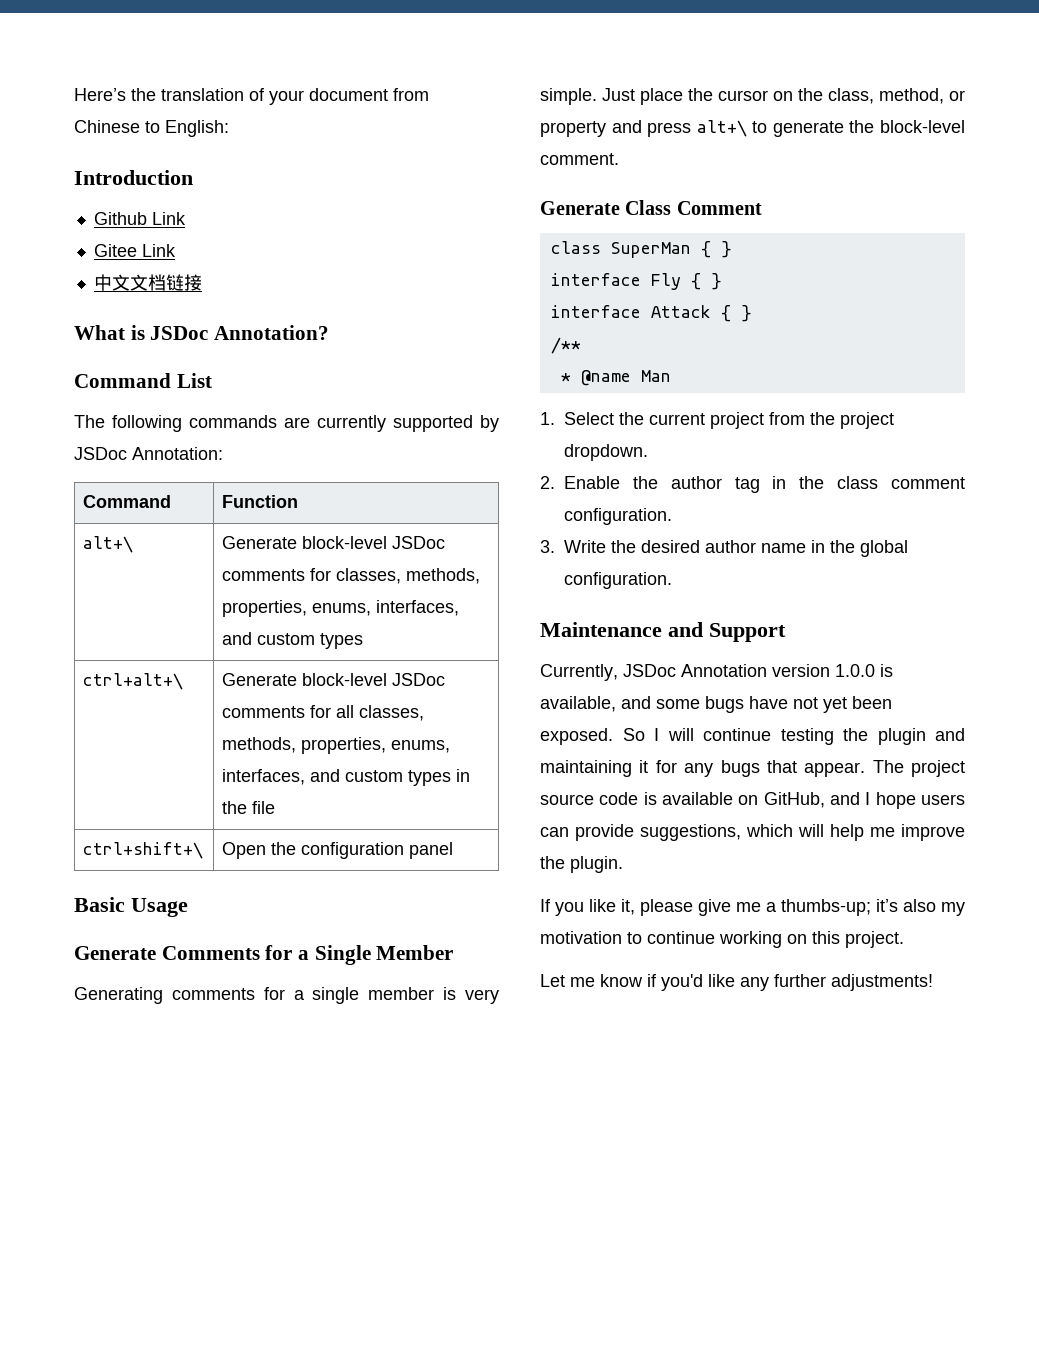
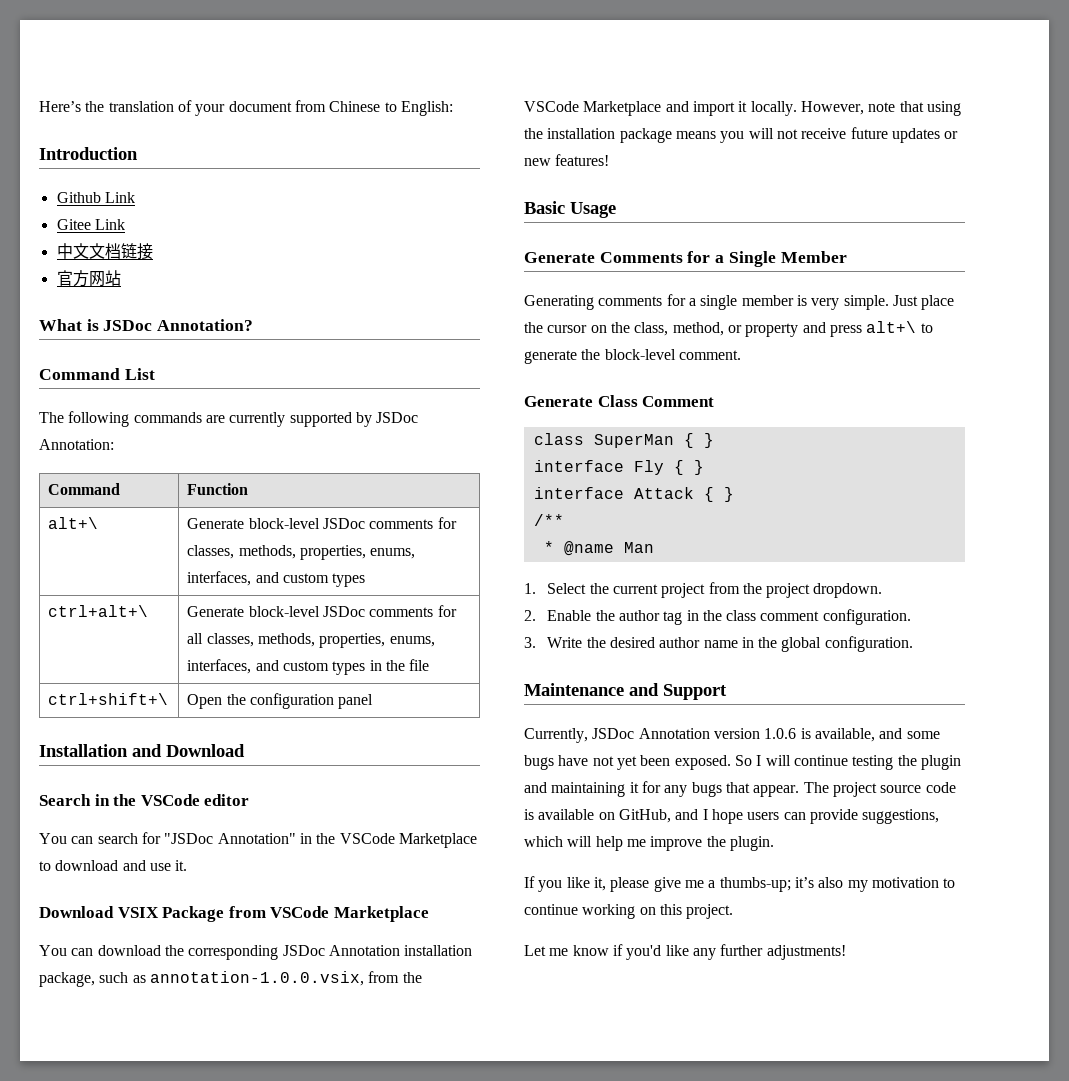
+ 官方网站
+ Installation and Download
+ Search in the VSCode editor
+ You can search for "JSDoc Annotation" in the VSCode Marketplace to download and use it.
+ Download VSIX Package from VSCode Marketplace
+ You can download the corresponding JSDoc Annotation installation package, such as annotation-1.0.0.vsix, from the VSCode Marketplace and import it locally. However, note that using the installation package means you will not receive future updates or new features!
- Currently, JSDoc Annotation version 1.0.0 is available, and some bugs have not yet been exposed.
+ Currently, JSDoc Annotation version 1.0.6 is available, and some bugs have not yet been exposed.

